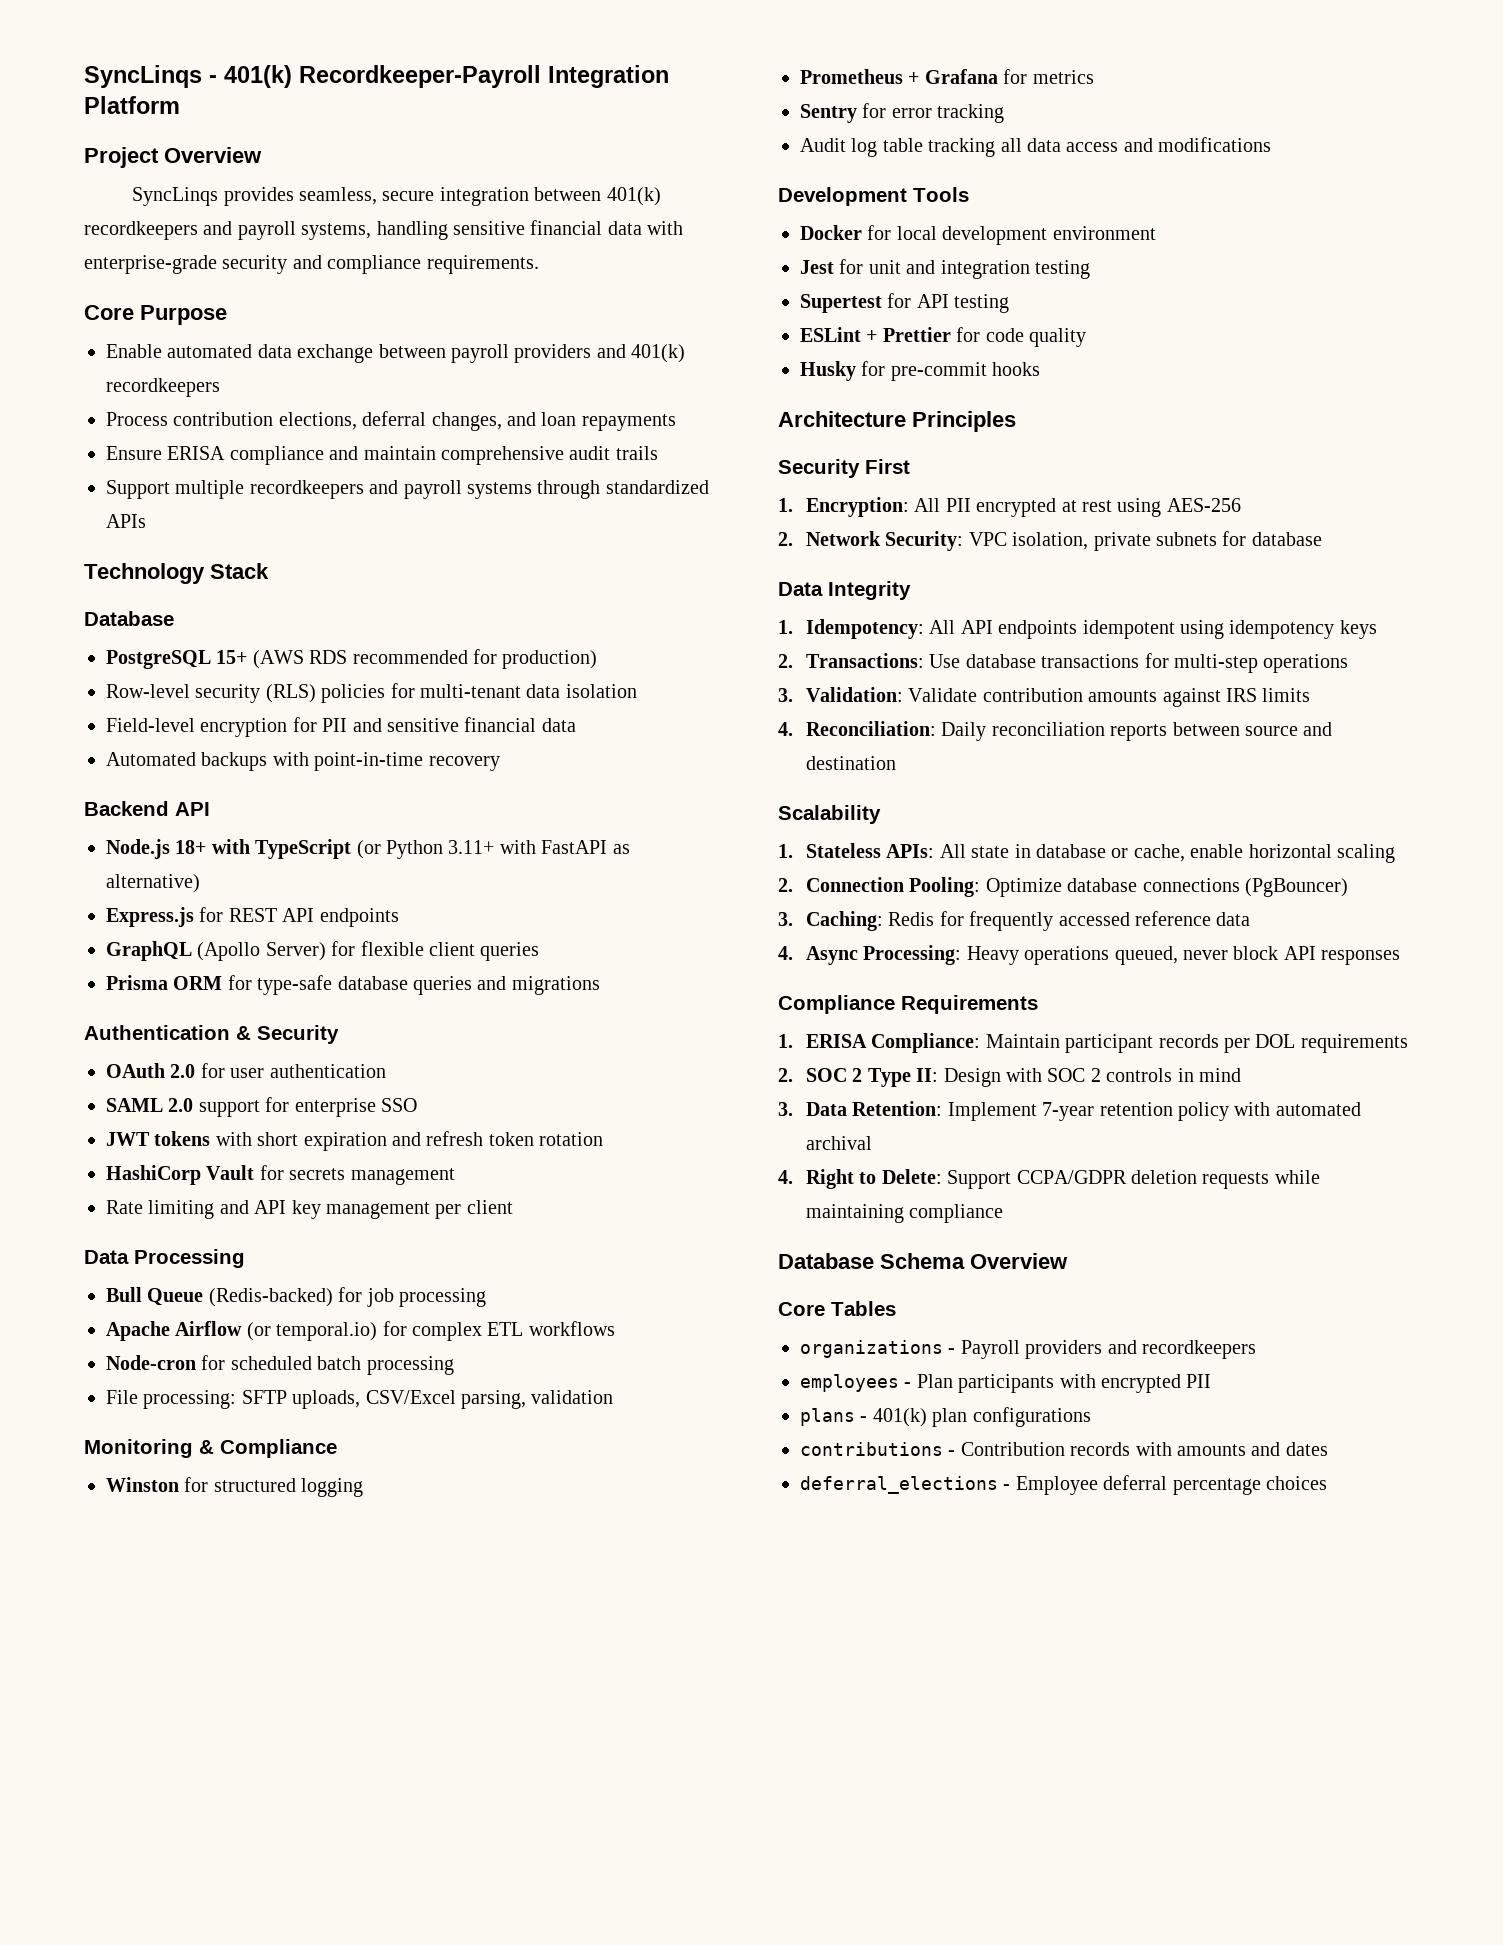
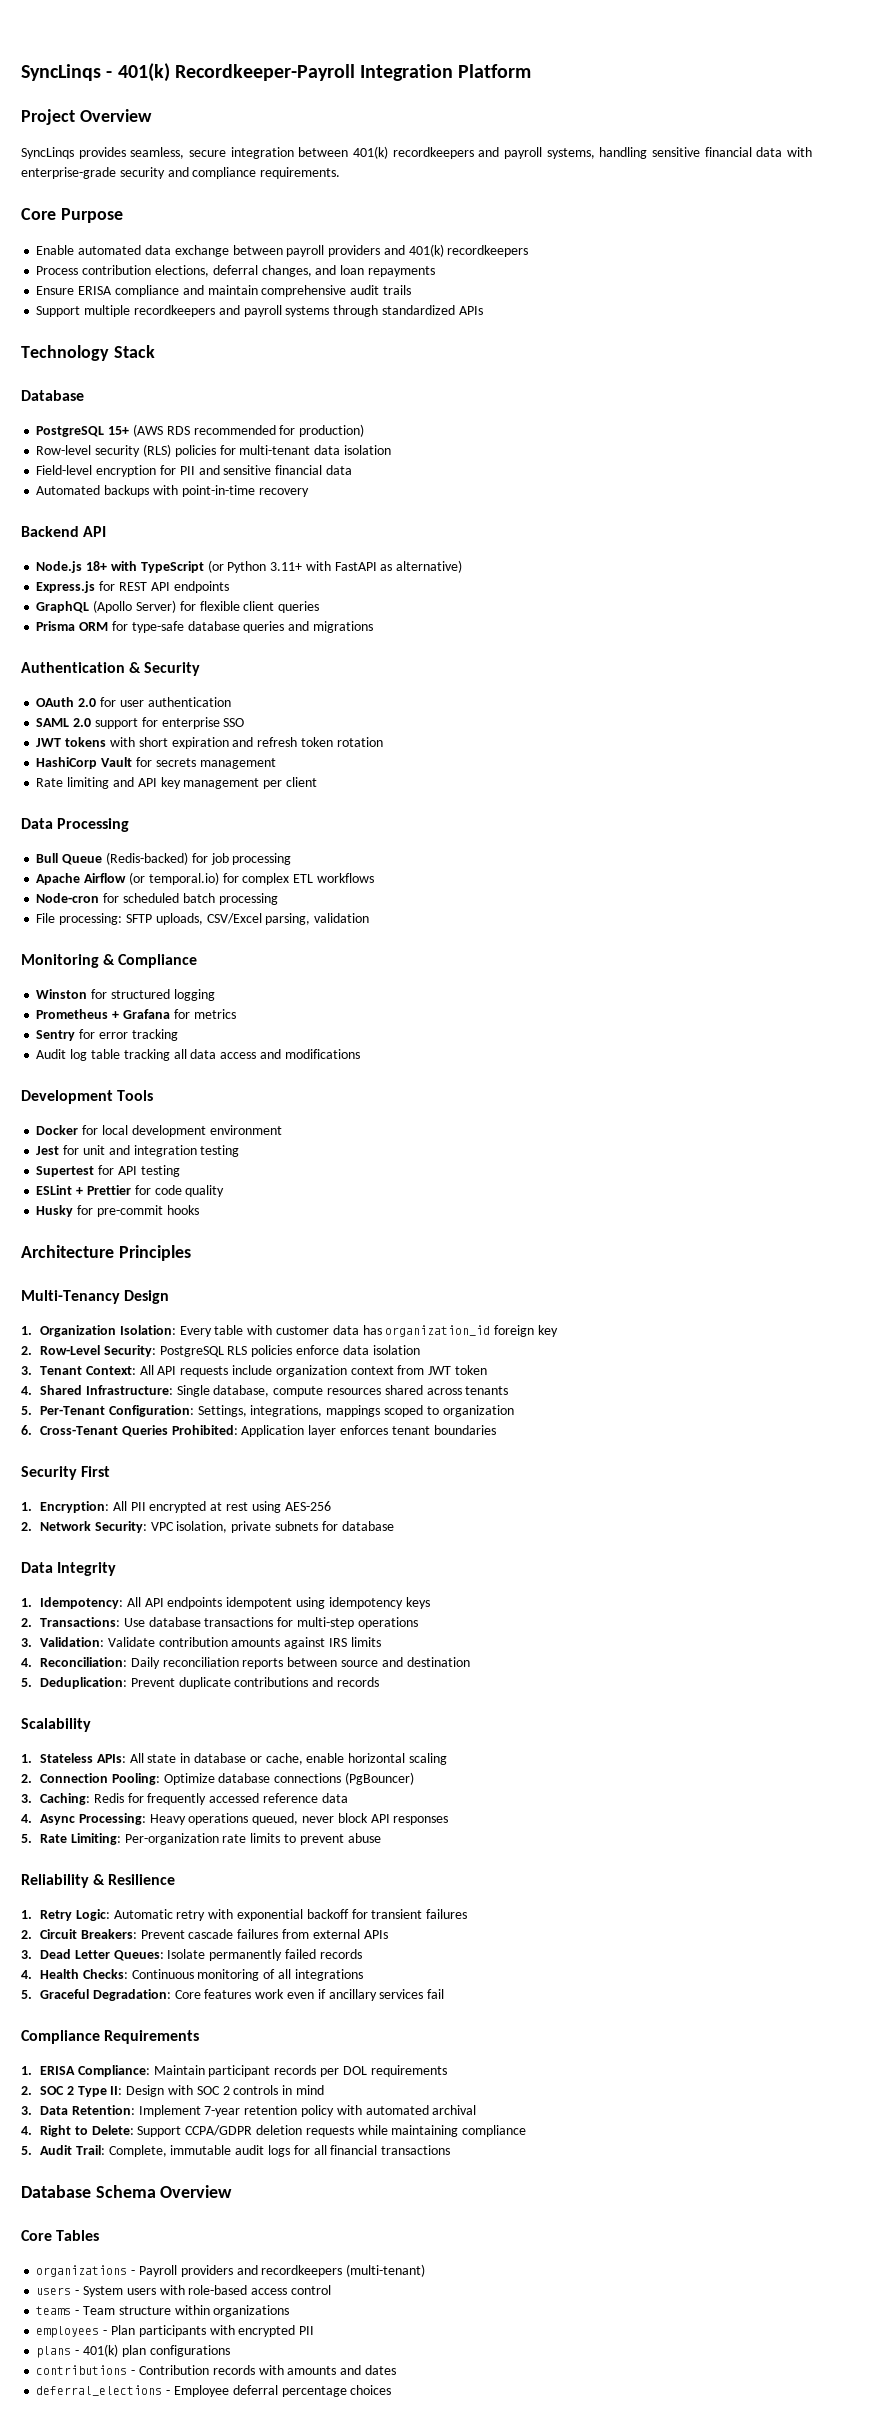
+ Multi-Tenancy Design
+ 1. Organization Isolation: Every table with customer data has organization_id foreign key
+ 2. Row-Level Security: PostgreSQL RLS policies enforce data isolation
+ 3. Tenant Context: All API requests include organization context from JWT token
+ 4. Shared Infrastructure: Single database, compute resources shared across tenants
+ 5. Per-Tenant Configuration: Settings, integrations, mappings scoped to organization
+ 6. Cross-Tenant Queries Prohibited: Application layer enforces tenant boundaries
+ 5. Deduplication: Prevent duplicate contributions and records
+ 5. Rate Limiting: Per-organization rate limits to prevent abuse
+ Reliability & Resilience
+ 1. Retry Logic: Automatic retry with exponential backoff for transient failures
+ 2. Circuit Breakers: Prevent cascade failures from external APIs
+ 3. Dead Letter Queues: Isolate permanently failed records
+ 4. Health Checks: Continuous monitoring of all integrations
+ 5. Graceful Degradation: Core features work even if ancillary services fail
+ 5. Audit Trail: Complete, immutable audit logs for all financial transactions
- organizations - Payroll providers and recordkeepers
+ organizations - Payroll providers and recordkeepers (multi-tenant)
+ users - System users with role-based access control
+ teams - Team structure within organizations

